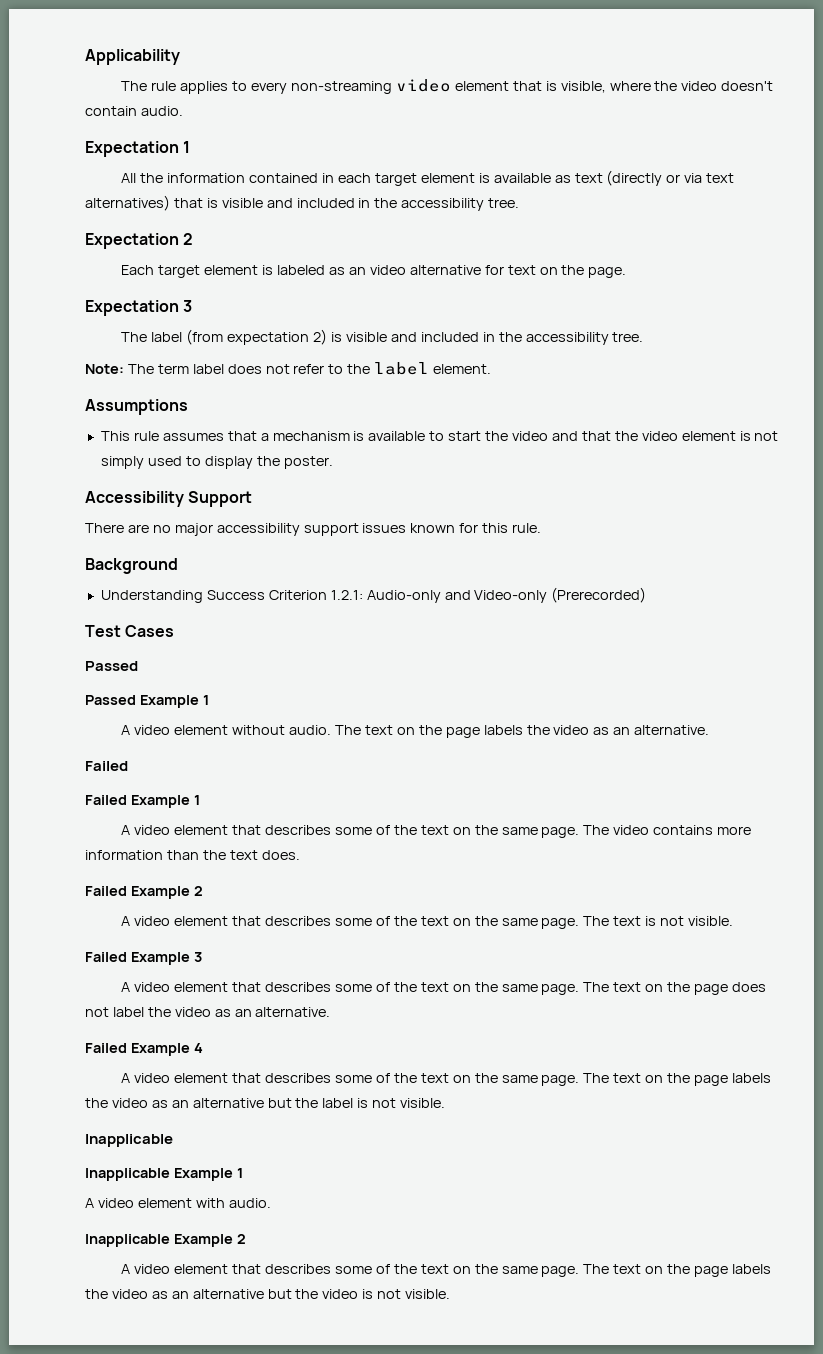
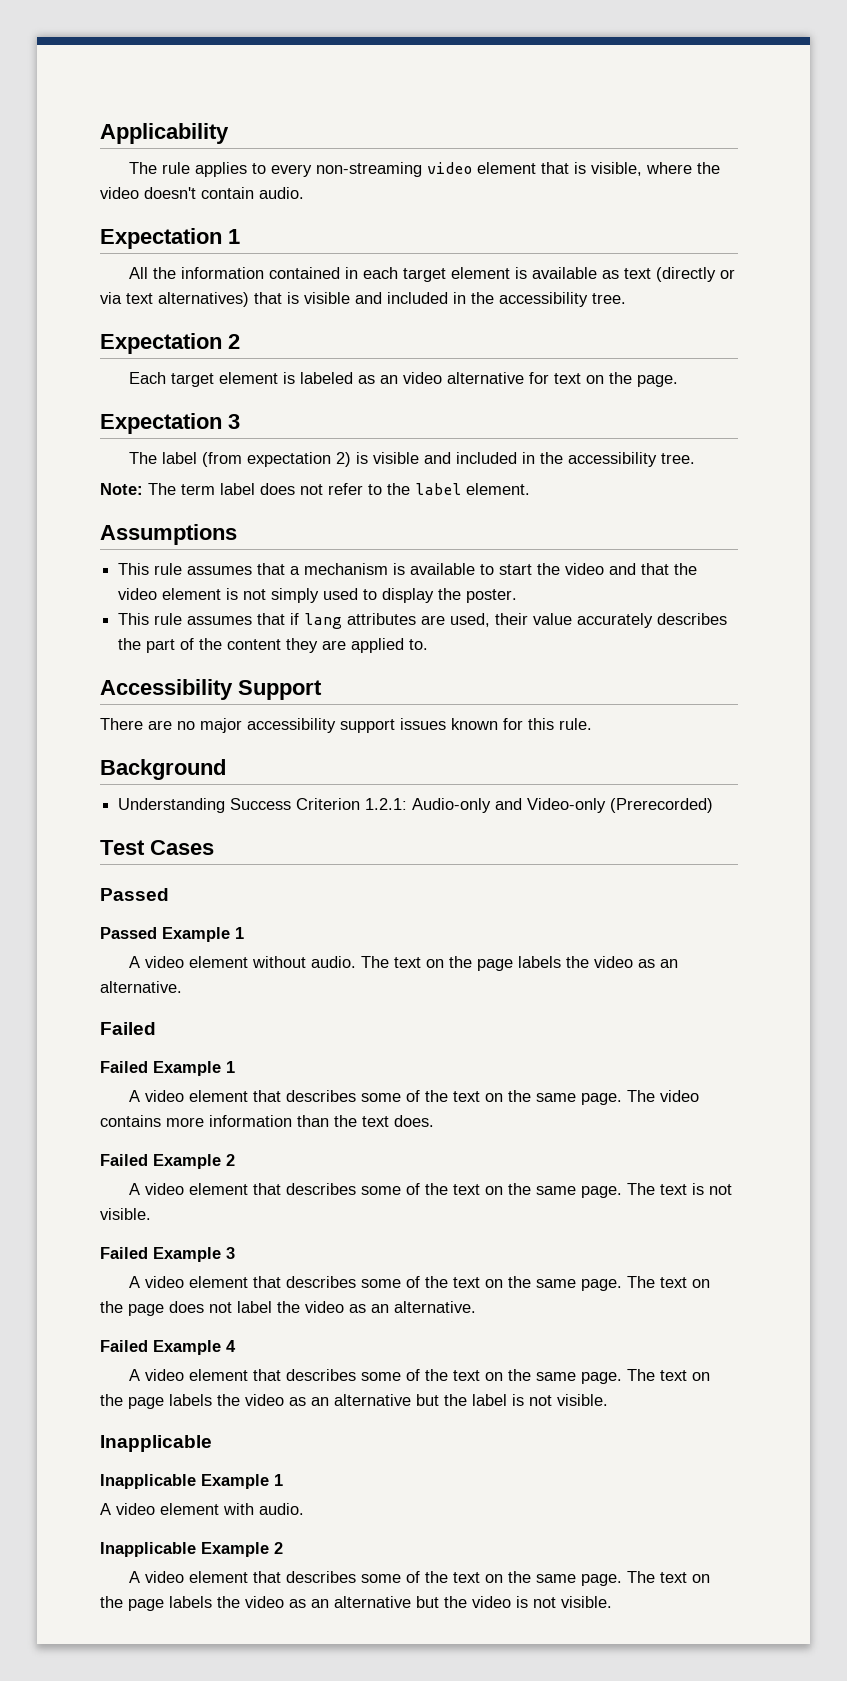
+ This rule assumes that if lang attributes are used, their value accurately describes the part of the content they are applied to.

